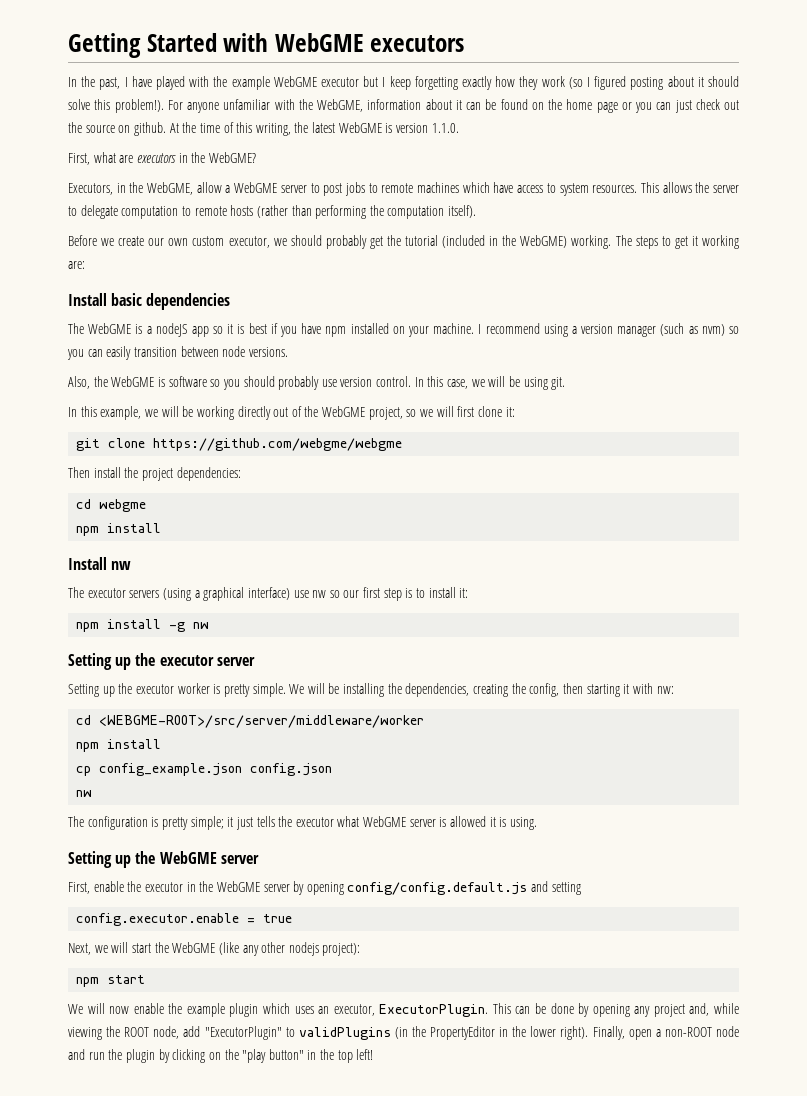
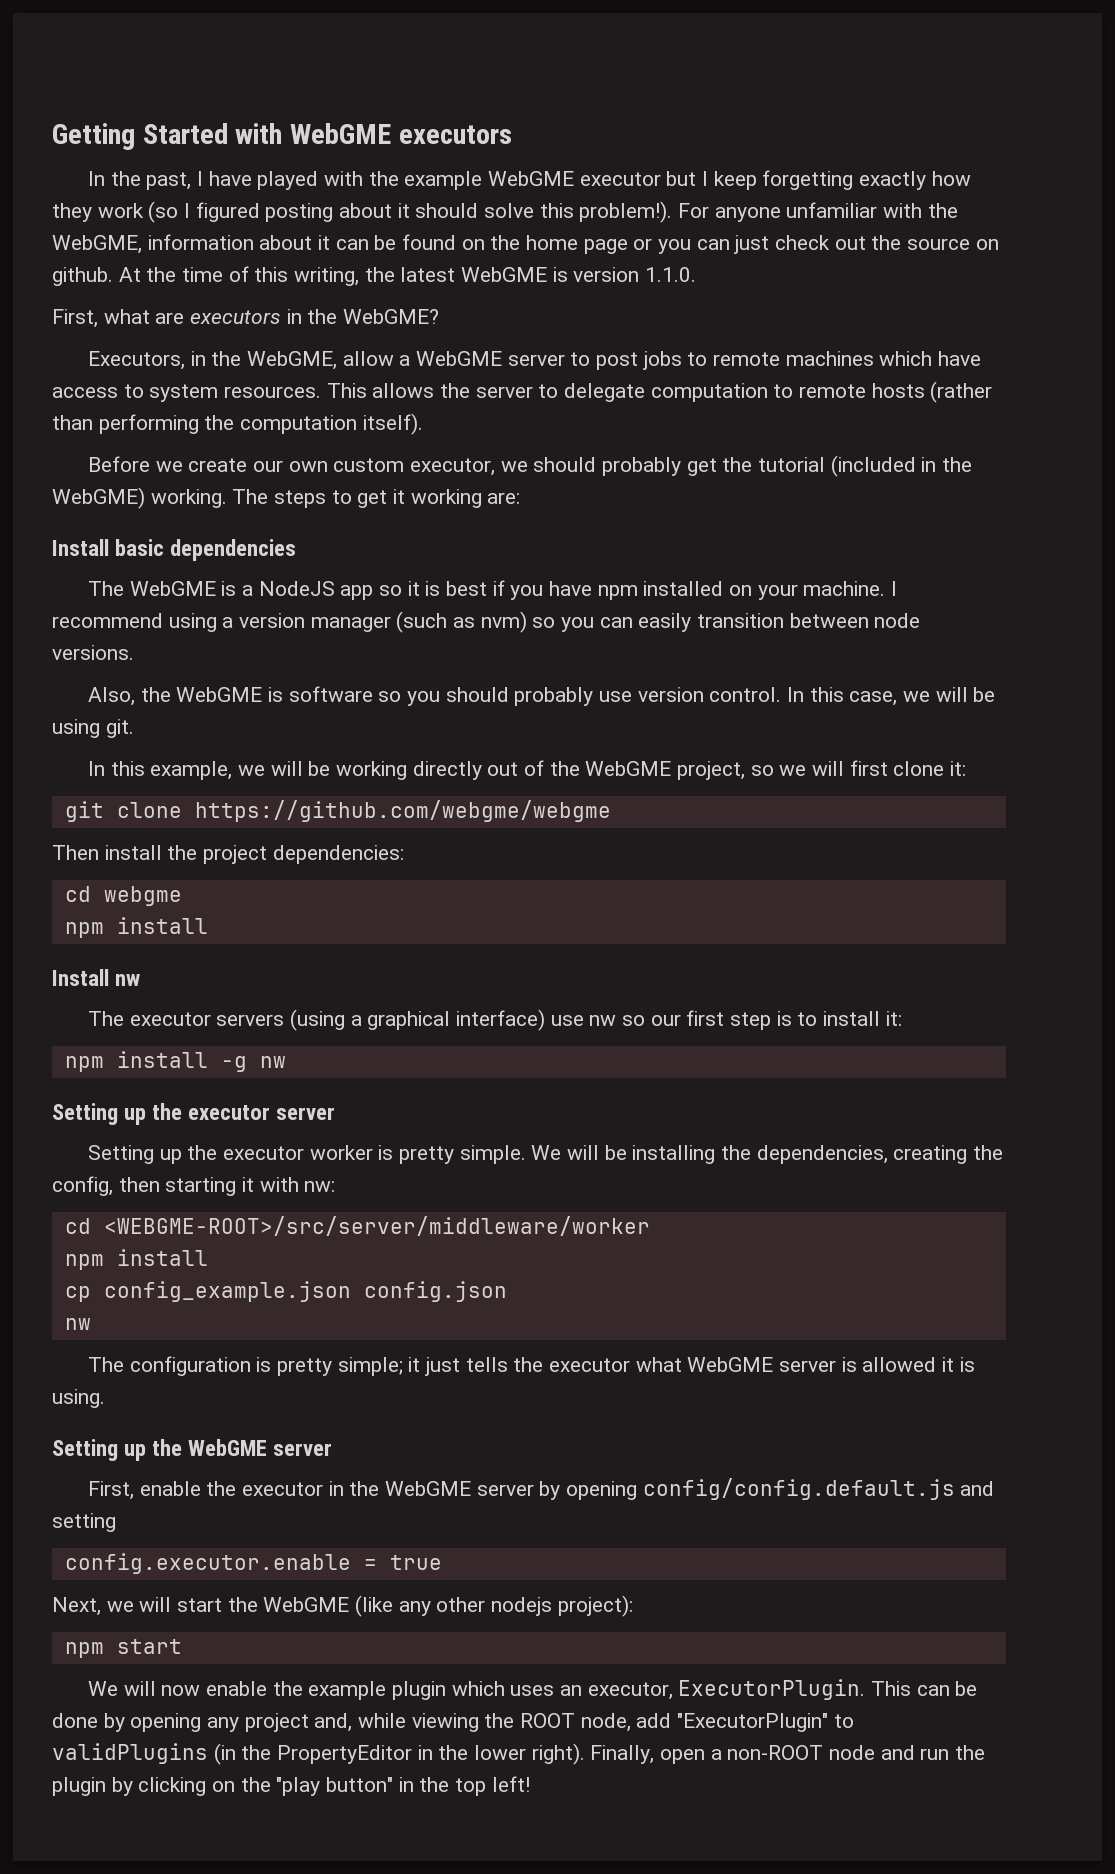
- The WebGME is a nodeJS app so it is best if you have npm installed on your machine.
+ The WebGME is a NodeJS app so it is best if you have npm installed on your machine.

